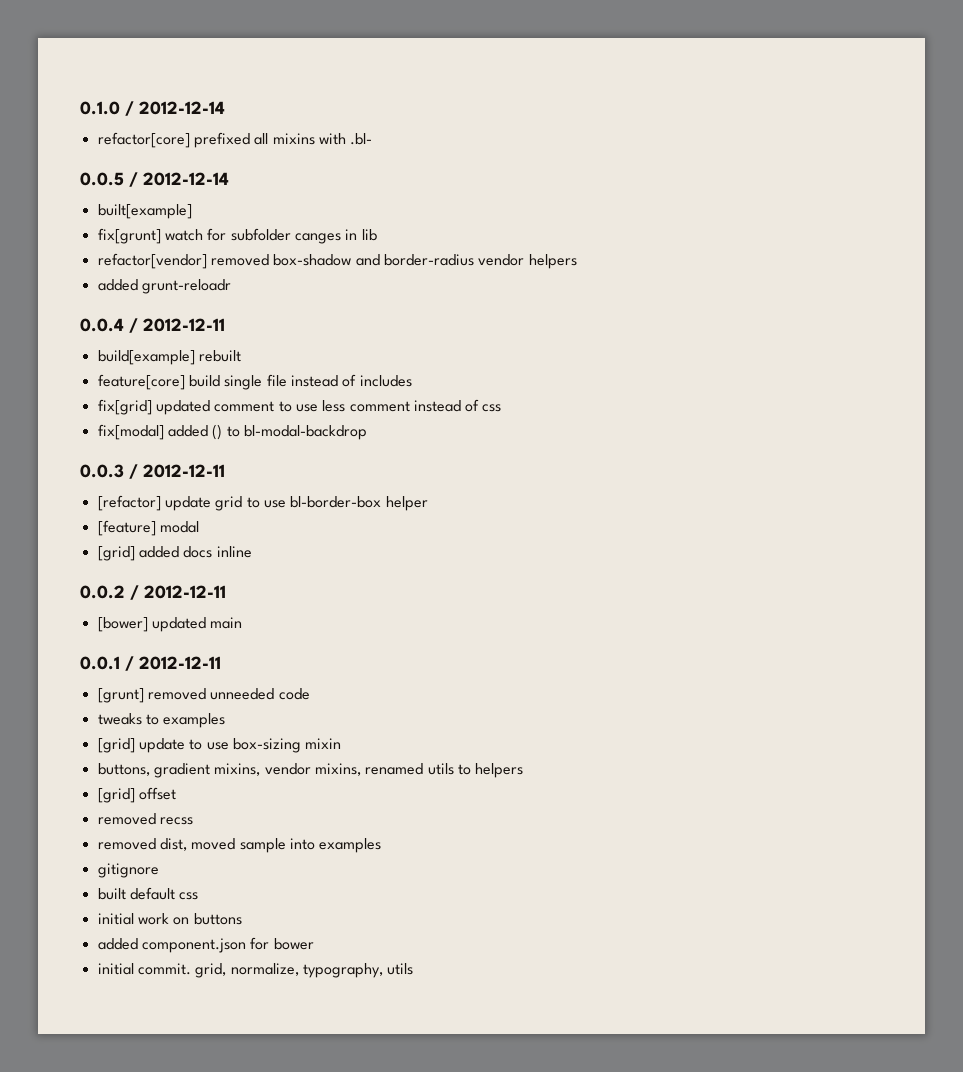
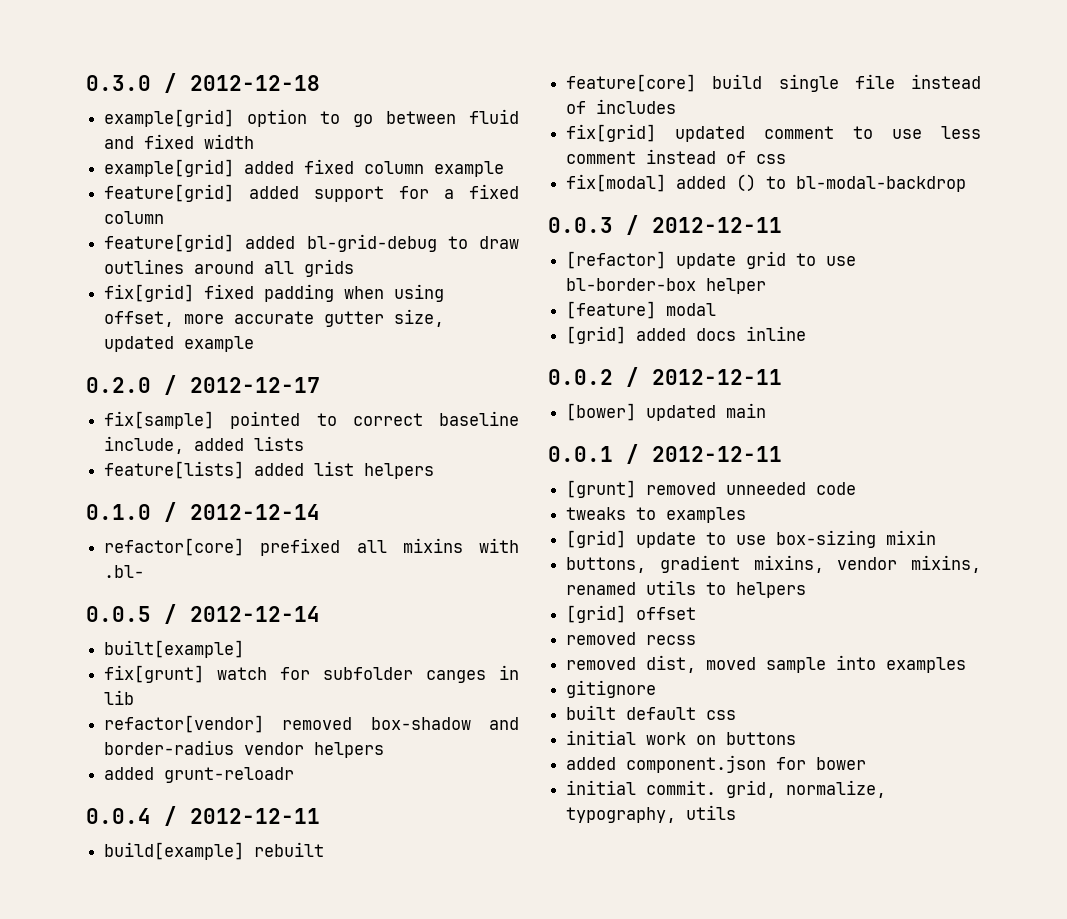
+ 0.3.0 / 2012-12-18
+ example[grid] option to go between fluid and fixed width
+ example[grid] added fixed column example
+ feature[grid] added support for a fixed column
+ feature[grid] added bl-grid-debug to draw outlines around all grids
+ fix[grid] fixed padding when using offset, more accurate gutter size, updated example
+ 0.2.0 / 2012-12-17
+ fix[sample] pointed to correct baseline include, added lists
+ feature[lists] added list helpers

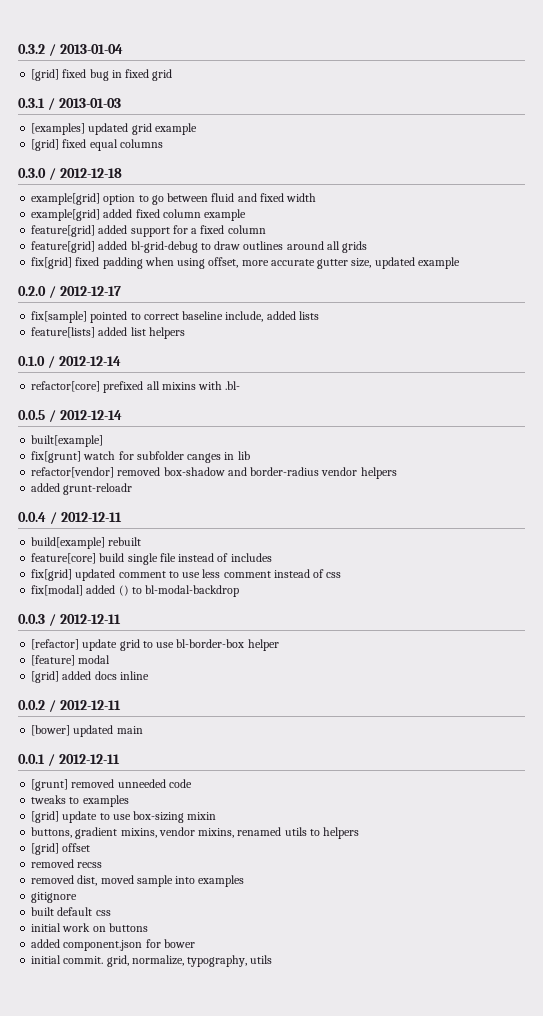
+ 0.3.2 / 2013-01-04
+ [grid] fixed bug in fixed grid
+ 0.3.1 / 2013-01-03
+ [examples] updated grid example
+ [grid] fixed equal columns

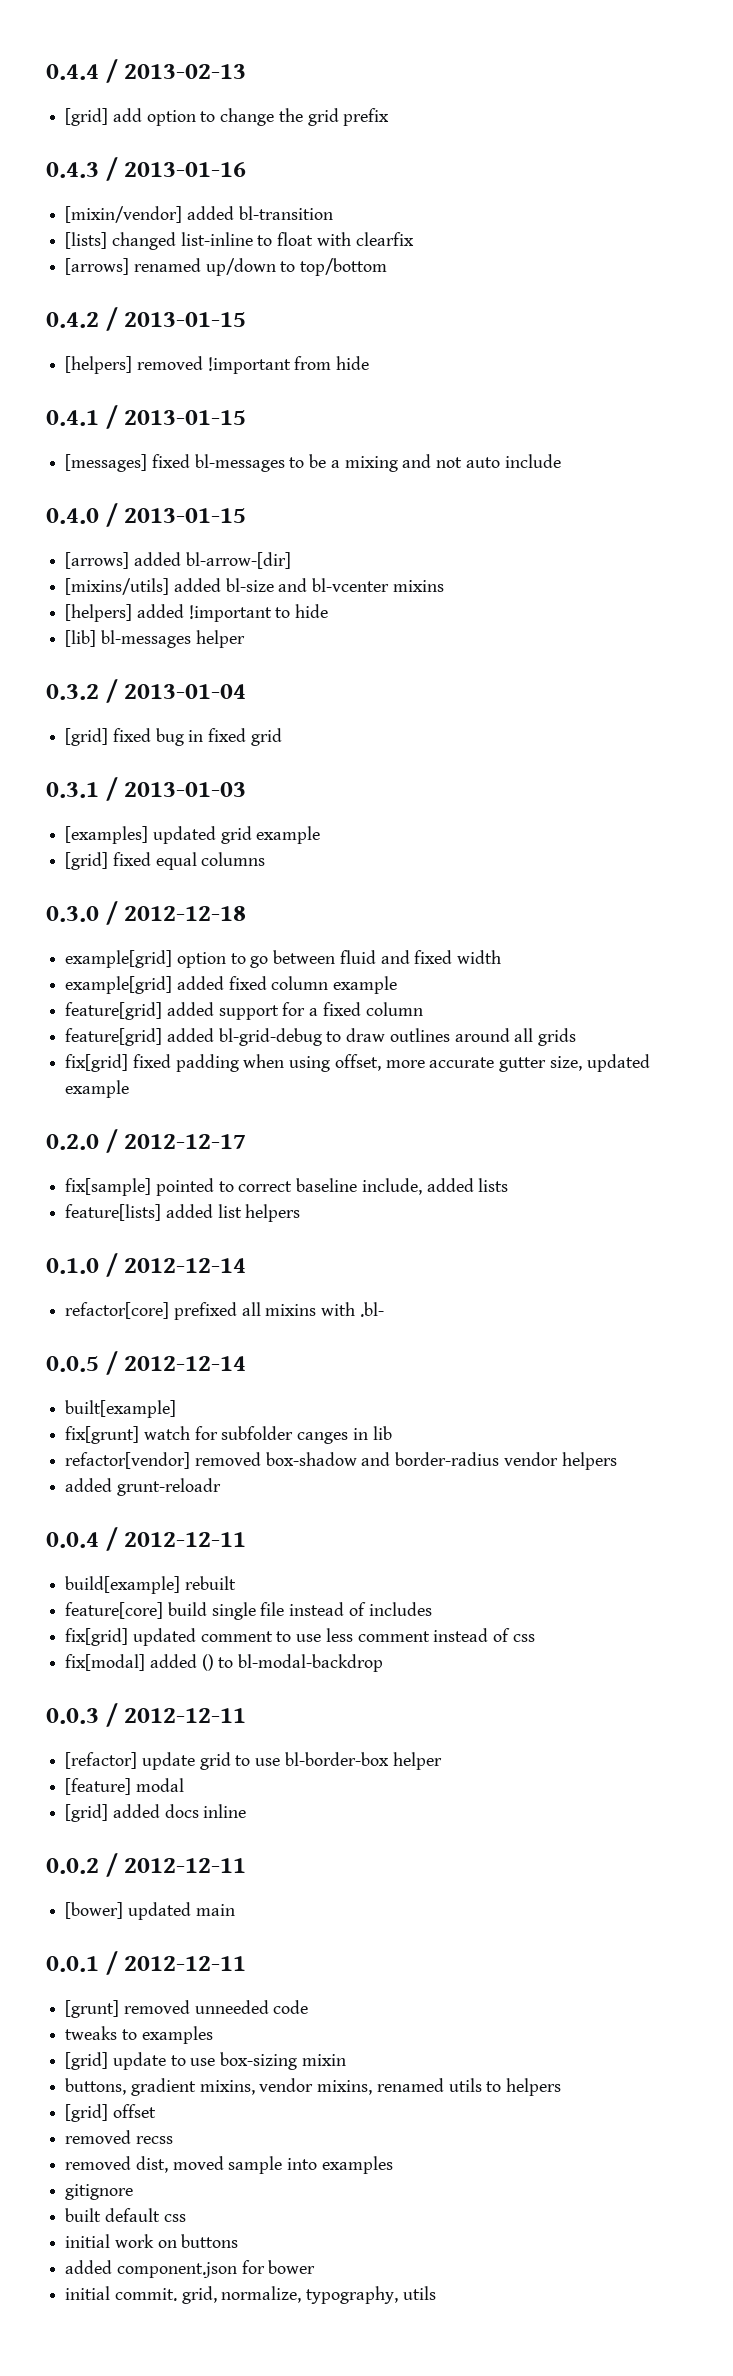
+ 0.4.4 / 2013-02-13
+ [grid] add option to change the grid prefix
+ 0.4.3 / 2013-01-16
+ [mixin/vendor] added bl-transition
+ [lists] changed list-inline to float with clearfix
+ [arrows] renamed up/down to top/bottom
+ 0.4.2 / 2013-01-15
+ [helpers] removed !important from hide
+ 0.4.1 / 2013-01-15
+ [messages] fixed bl-messages to be a mixing and not auto include
+ 0.4.0 / 2013-01-15
+ [arrows] added bl-arrow-[dir]
+ [mixins/utils] added bl-size and bl-vcenter mixins
+ [helpers] added !important to hide
+ [lib] bl-messages helper

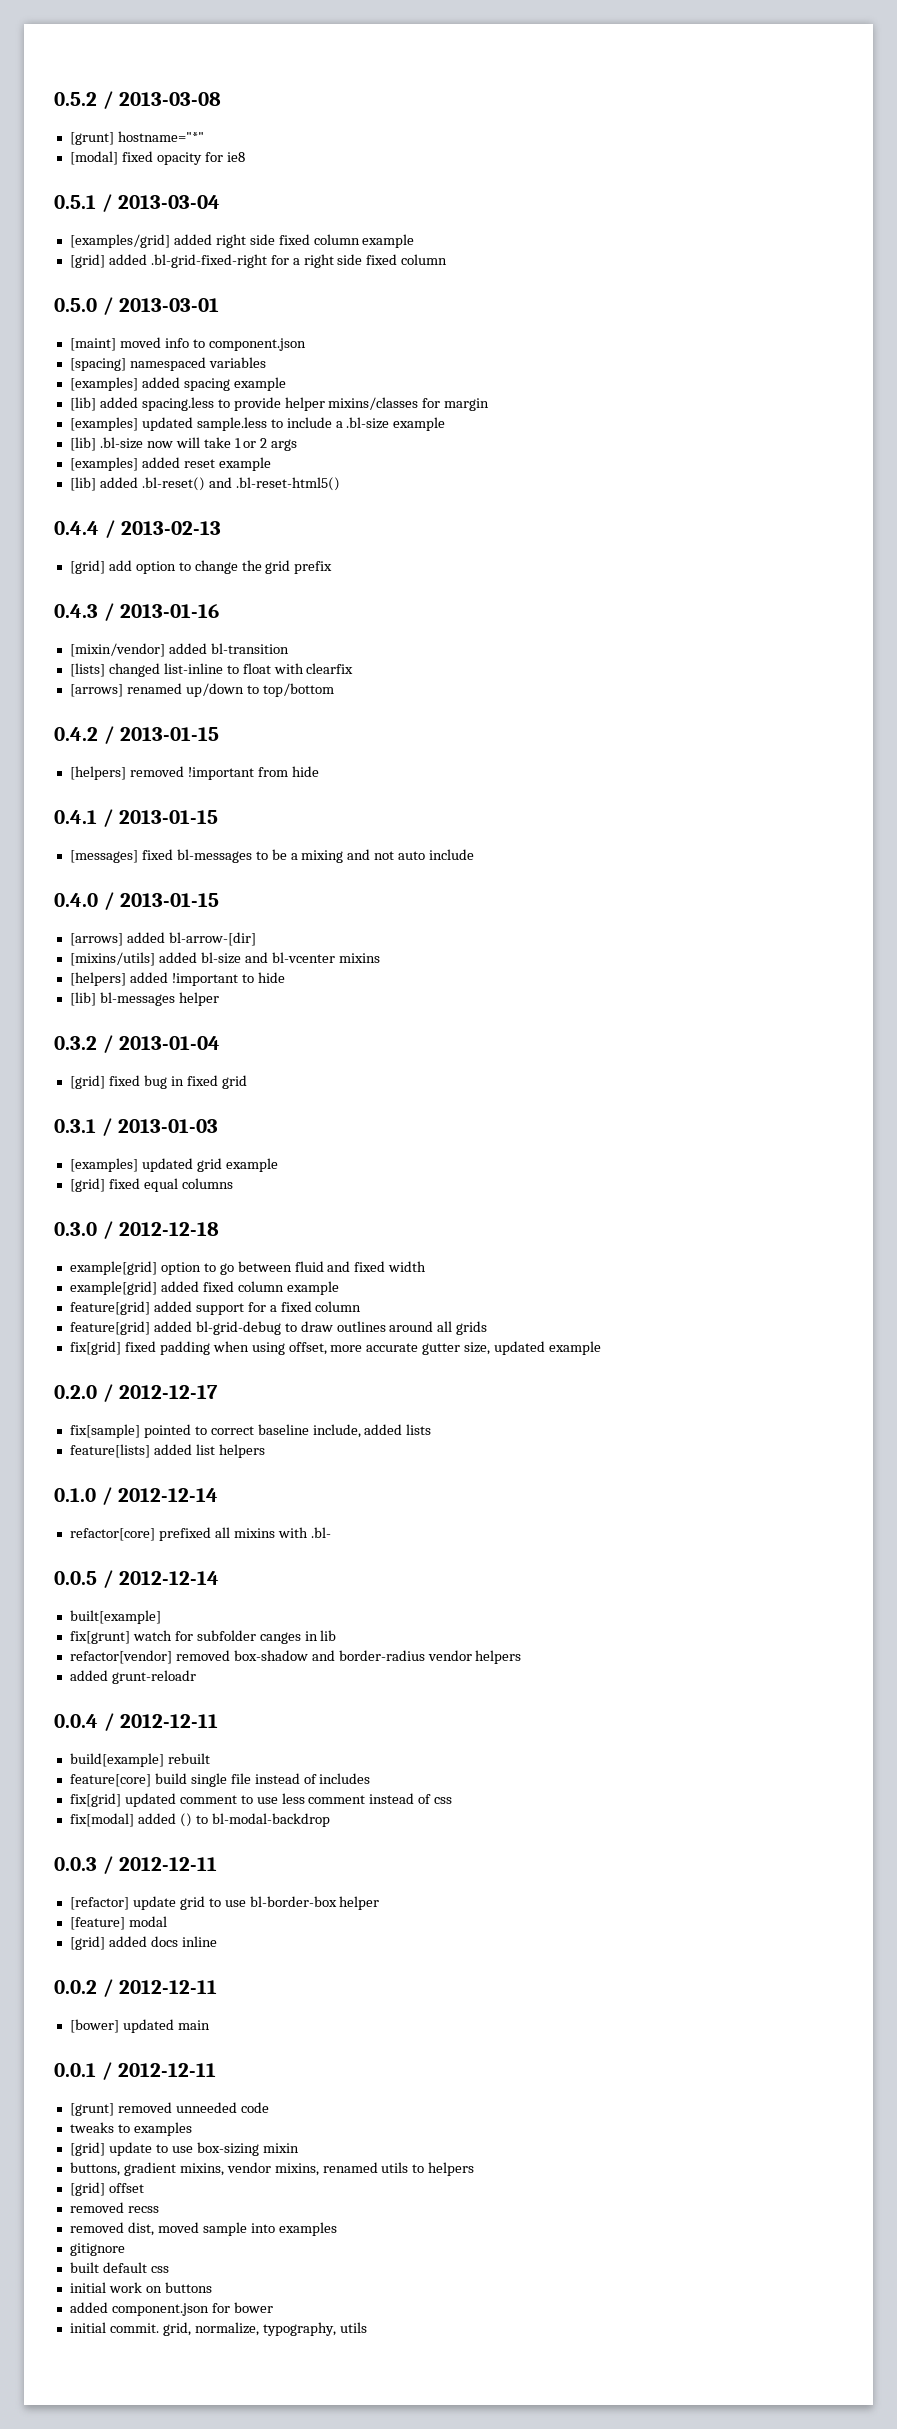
+ 0.5.2 / 2013-03-08
+ [grunt] hostname="*"
+ [modal] fixed opacity for ie8
+ 0.5.1 / 2013-03-04
+ [examples/grid] added right side fixed column example
+ [grid] added .bl-grid-fixed-right for a right side fixed column
+ 0.5.0 / 2013-03-01
+ [maint] moved info to component.json
+ [spacing] namespaced variables
+ [examples] added spacing example
+ [lib] added spacing.less to provide helper mixins/classes for margin
+ [examples] updated sample.less to include a .bl-size example
+ [lib] .bl-size now will take 1 or 2 args
+ [examples] added reset example
+ [lib] added .bl-reset() and .bl-reset-html5()

